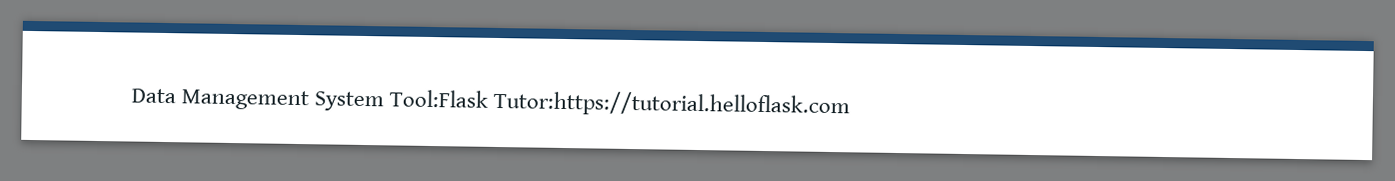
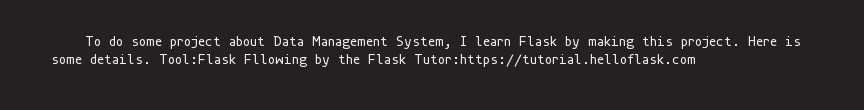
- Data Management System Tool:Flask Tutor:https://tutorial.helloflask.com
+ To do some project about Data Management System, I learn Flask by making this project. Here is some details. Tool:Flask Fllowing by the Flask Tutor:https://tutorial.helloflask.com

